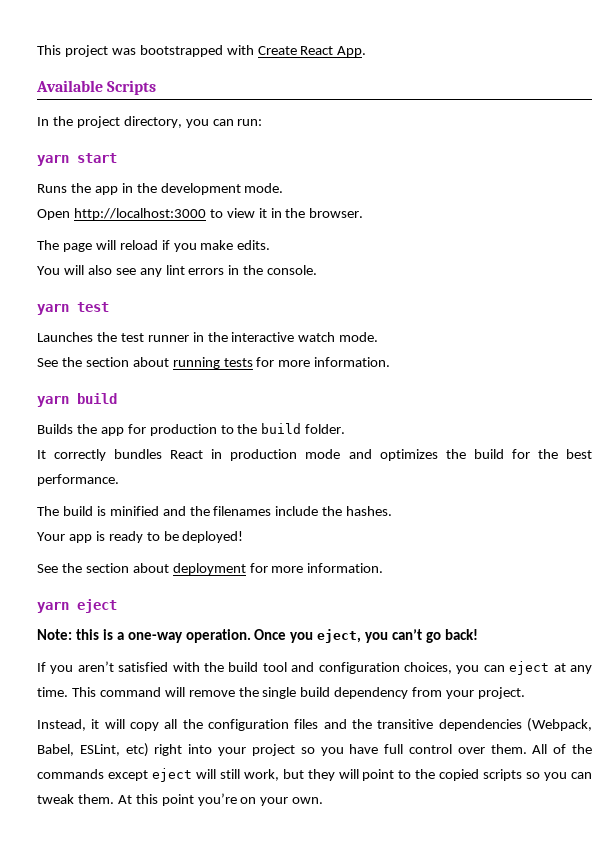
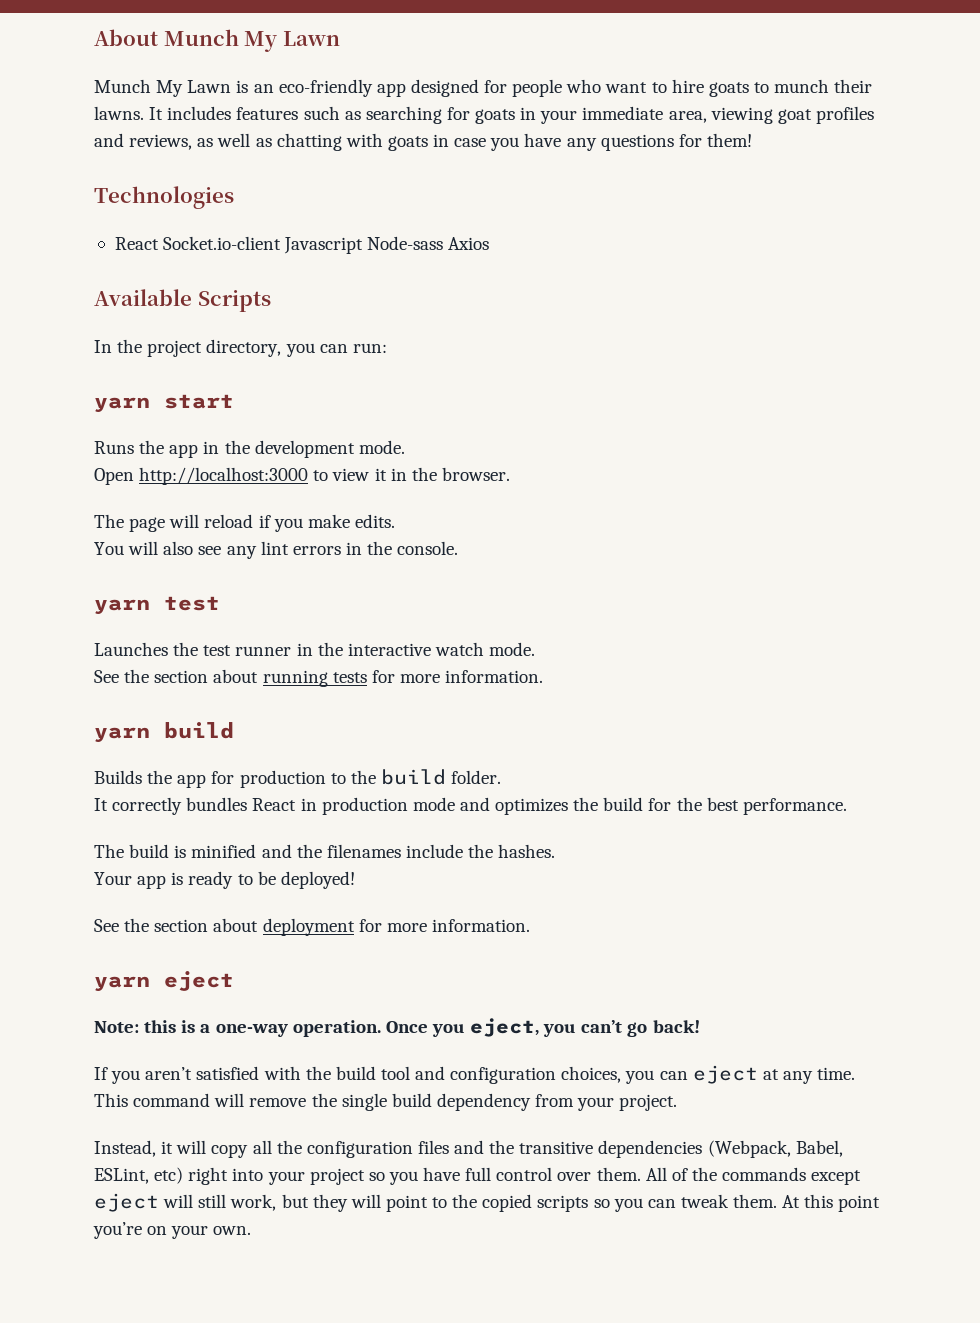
- This project was bootstrapped with Create React App.
+ About Munch My Lawn
+ Munch My Lawn is an eco-friendly app designed for people who want to hire goats to munch their lawns. It includes features such as searching for goats in your immediate area, viewing goat profiles and reviews, as well as chatting with goats in case you have any questions for them!
+ Technologies
+ React Socket.io-client Javascript Node-sass Axios

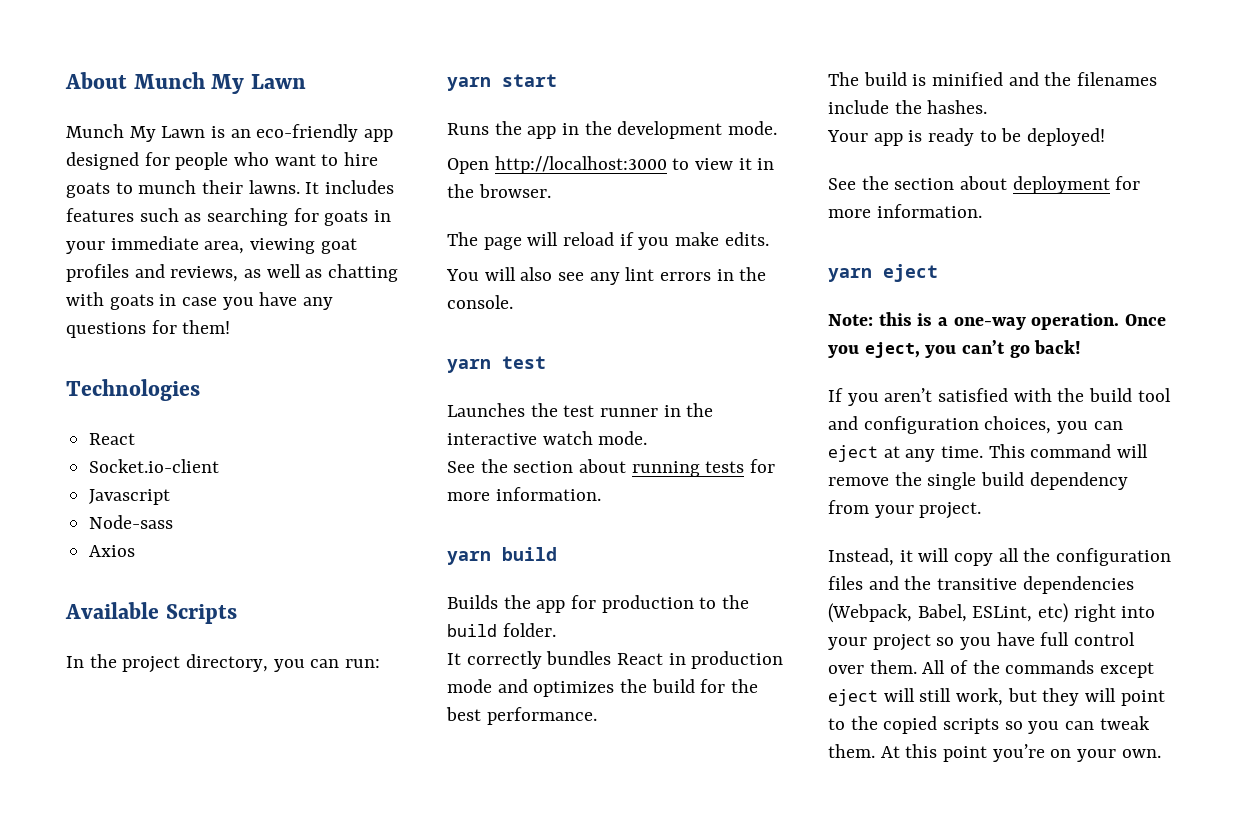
  Technologies
- React Socket.io-client Javascript Node-sass Axios
+ React
+ Socket.io-client
+ Javascript
+ Node-sass
+ Axios

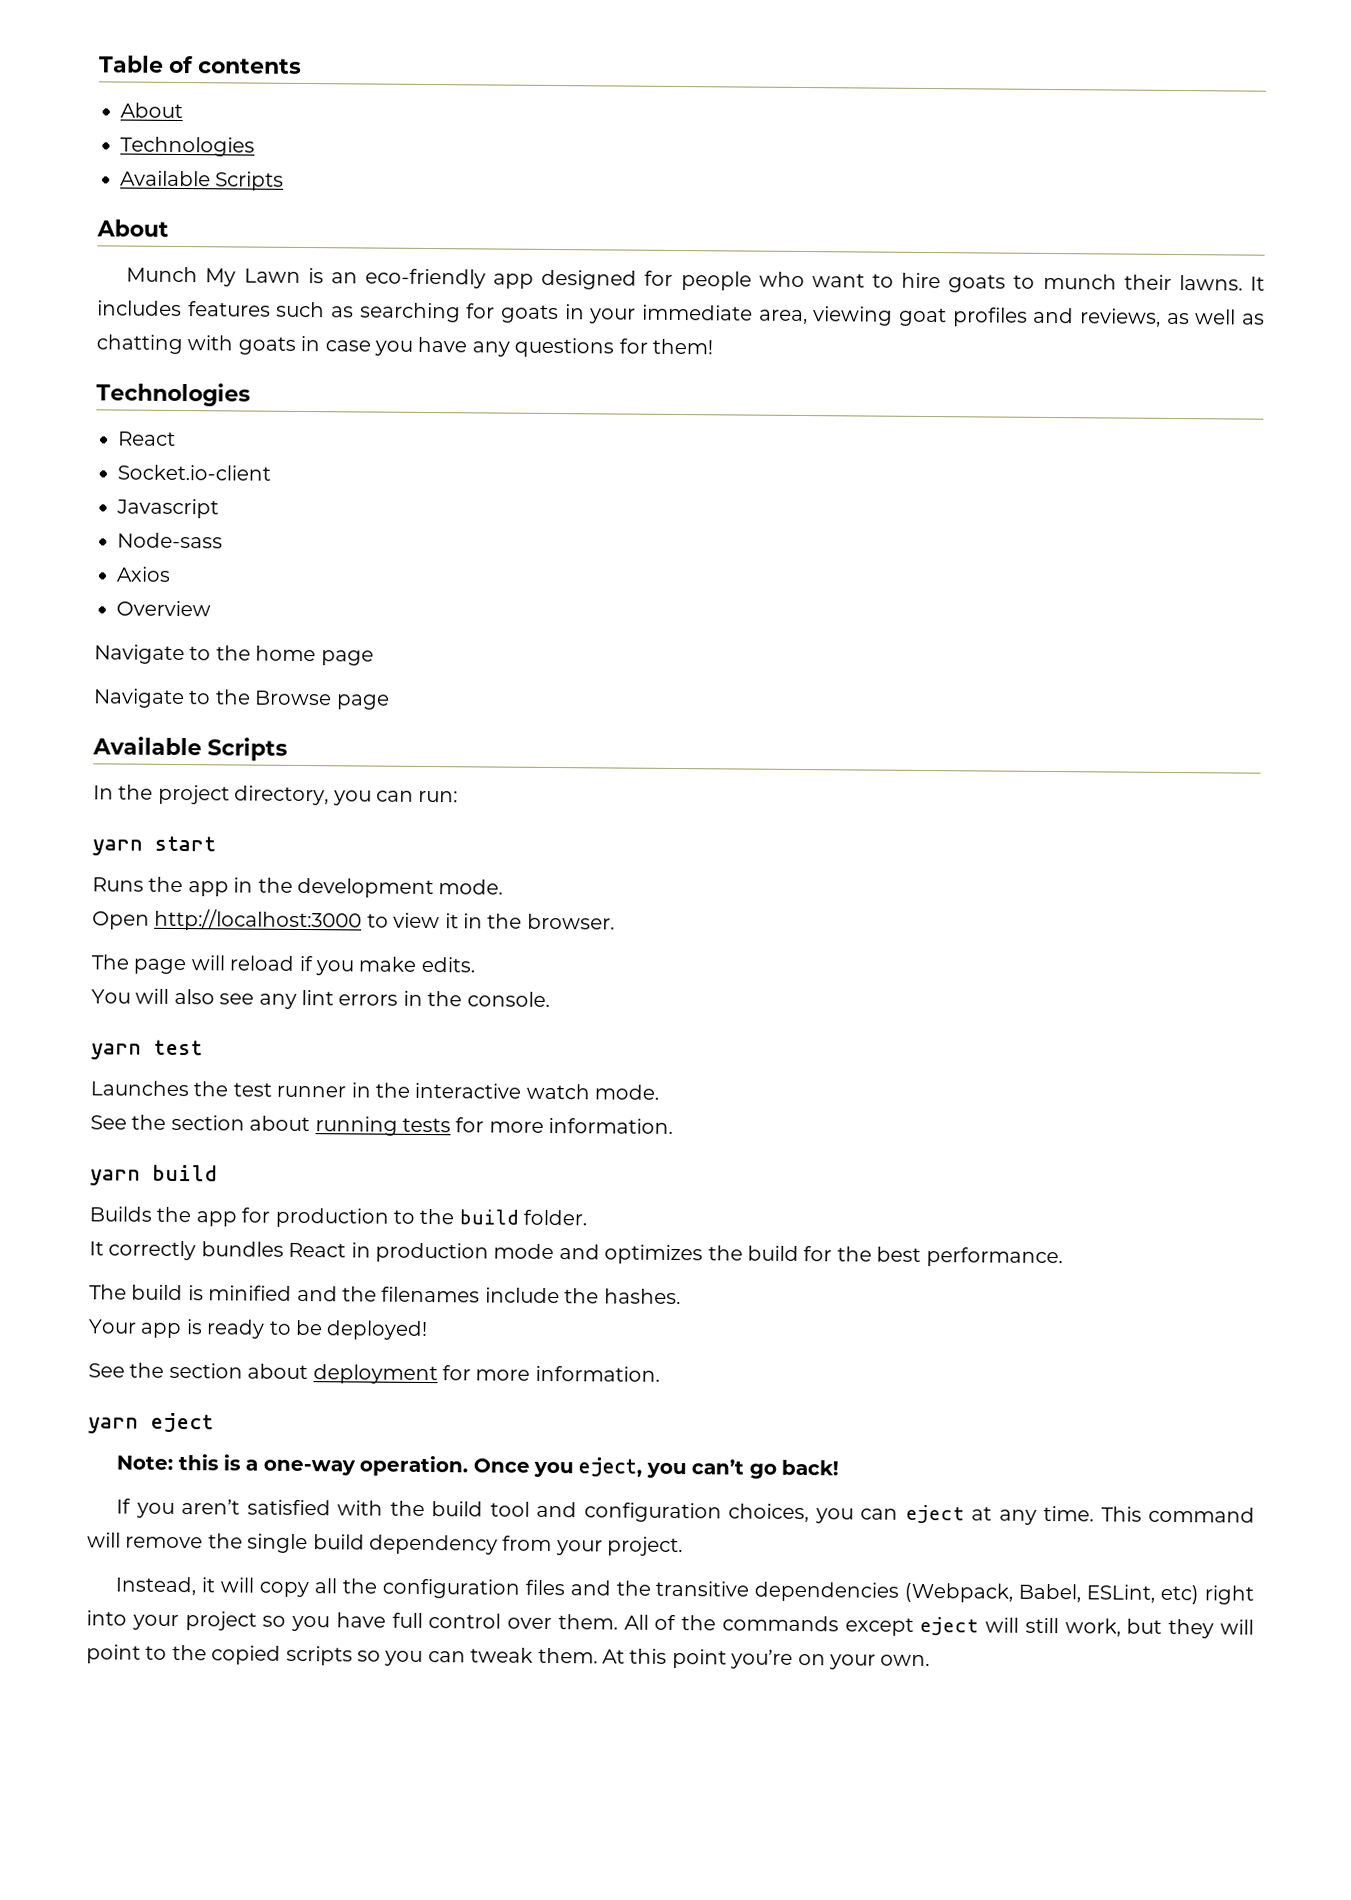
- About Munch My Lawn
+ Table of contents
+ About
+ Technologies
+ Available Scripts
+ About
+ Overview
+ Navigate to the home page
+ Navigate to the Browse page

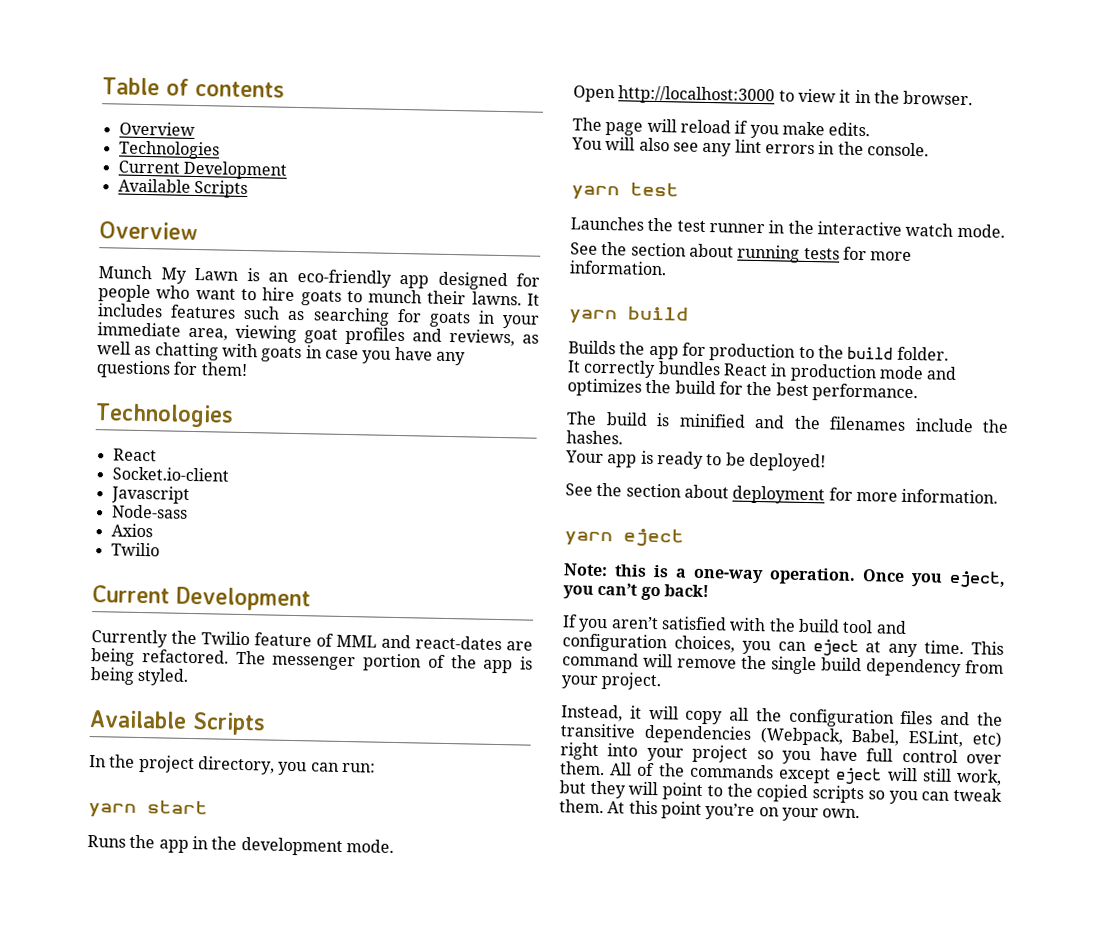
  Table of contents
- About
+ Overview
  Technologies
+ Current Development
  Available Scripts
- About
+ Overview
  Axios
- Overview
- Navigate to the home page
- Navigate to the Browse page
+ Twilio
+ Current Development
+ Currently the Twilio feature of MML and react-dates are being refactored. The messenger portion of the app is being styled.

